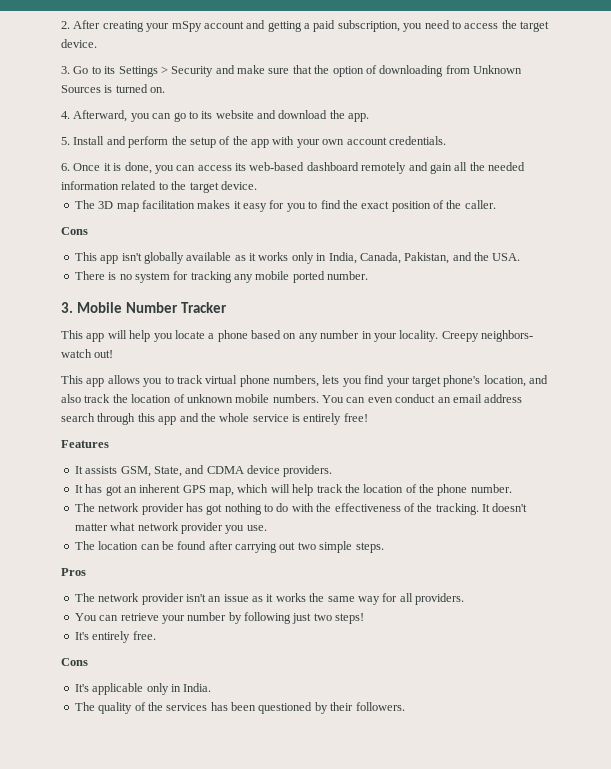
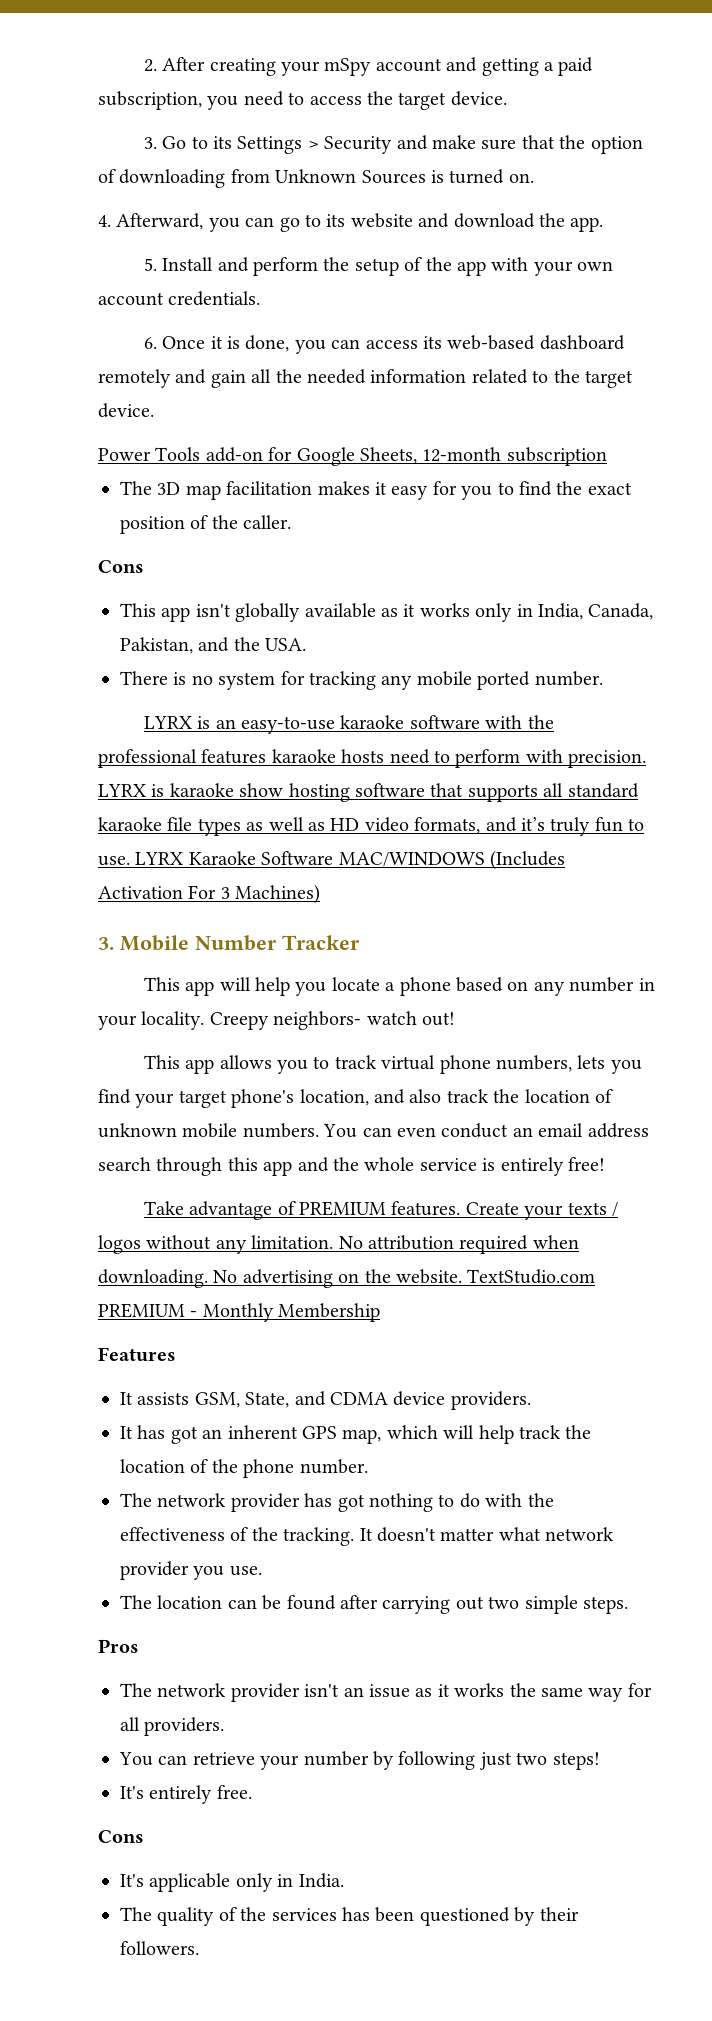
+ Power Tools add-on for Google Sheets, 12-month subscription
+ LYRX is an easy-to-use karaoke software with the professional features karaoke hosts need to perform with precision. LYRX is karaoke show hosting software that supports all standard karaoke file types as well as HD video formats, and it’s truly fun to use. LYRX Karaoke Software MAC/WINDOWS (Includes Activation For 3 Machines)
+ Take advantage of PREMIUM features. Create your texts / logos without any limitation. No attribution required when downloading. No advertising on the website. TextStudio.com PREMIUM - Monthly Membership

